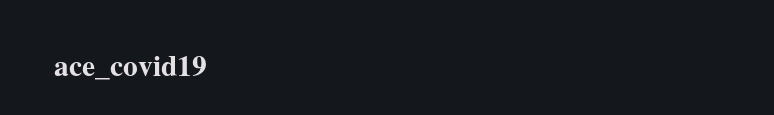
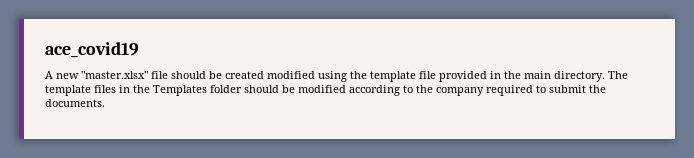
+ A new "master.xlsx" file should be created modified using the template file provided in the main directory. The template files in the Templates folder should be modified according to the company required to submit the documents.

